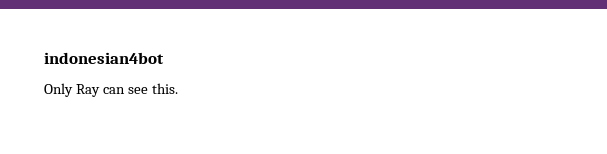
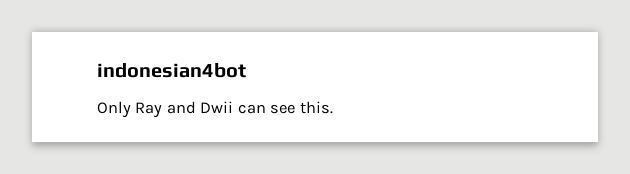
- Only Ray can see this.
+ Only Ray and Dwii can see this.

